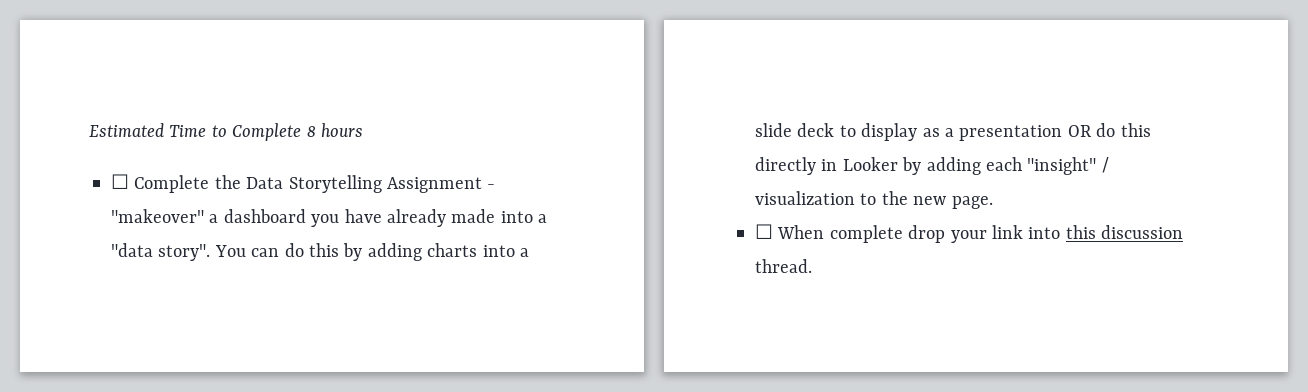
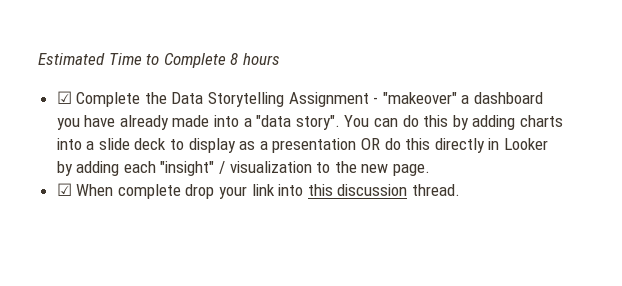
- ☐ Complete the Data Storytelling Assignment - "makeover" a dashboard you have already made into a "data story".
+ ☑ Complete the Data Storytelling Assignment - "makeover" a dashboard you have already made into a "data story".
- ☐ When complete drop your link into this discussion thread.
+ ☑ When complete drop your link into this discussion thread.

